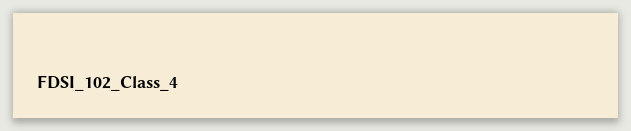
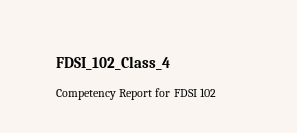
+ Competency Report for FDSI 102

